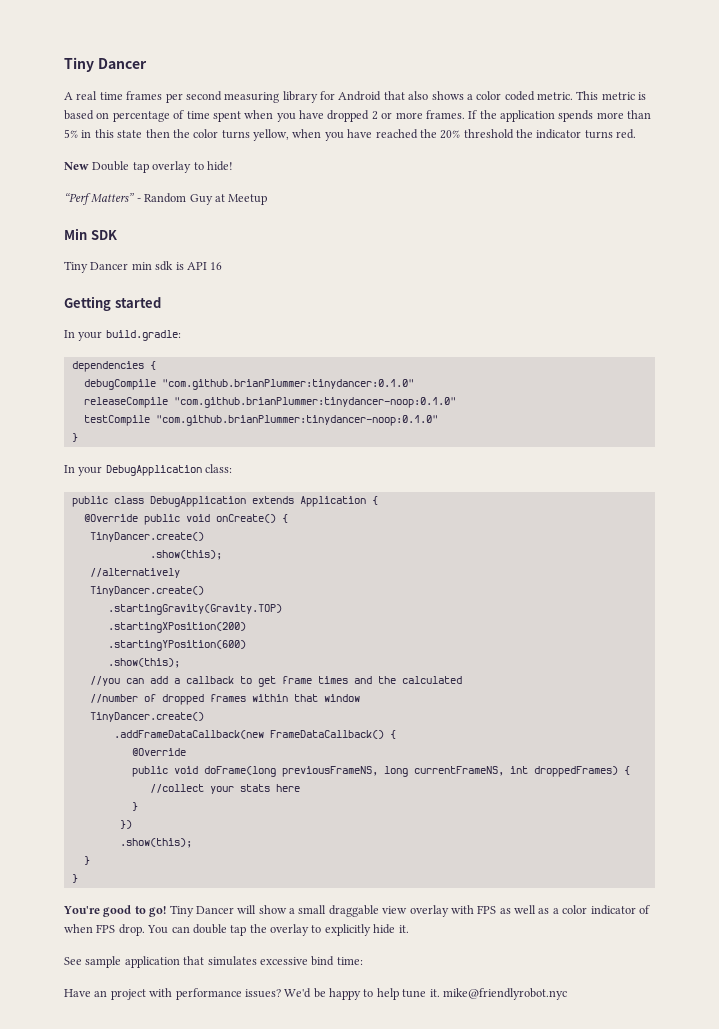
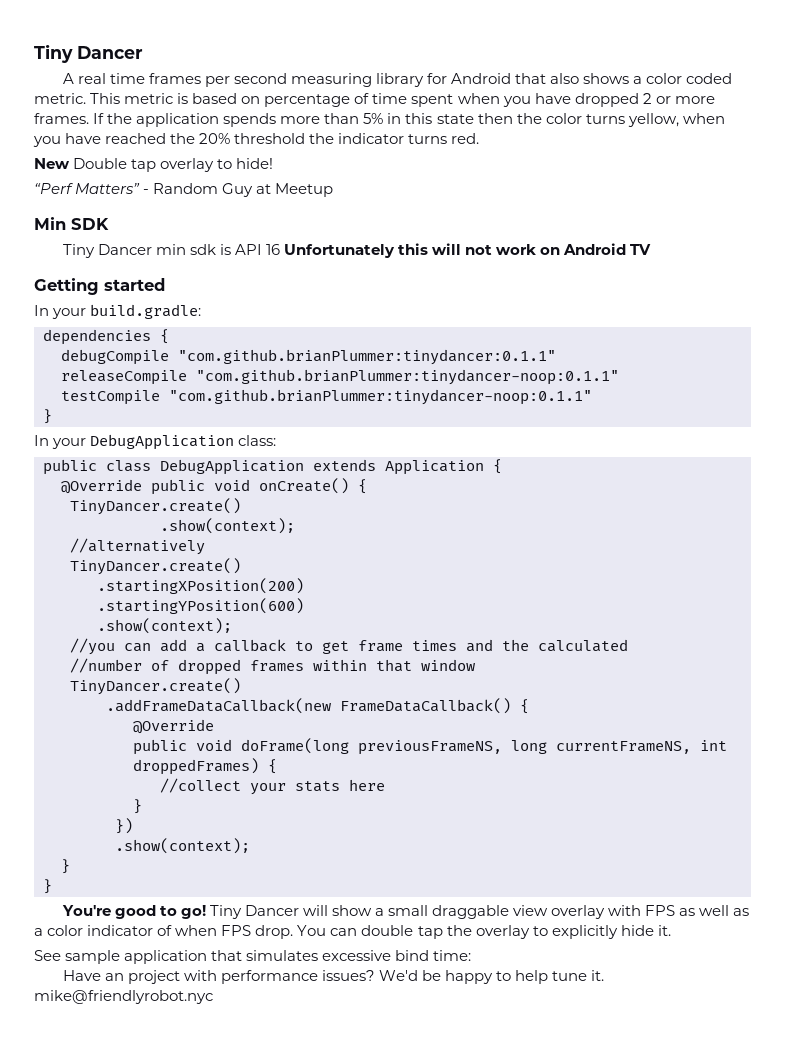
- Tiny Dancer min sdk is API 16
+ Tiny Dancer min sdk is API 16 Unfortunately this will not work on Android TV
- debugCompile "com.github.brianPlummer:tinydancer:0.1.0"
+ debugCompile "com.github.brianPlummer:tinydancer:0.1.1"
- releaseCompile "com.github.brianPlummer:tinydancer-noop:0.1.0"
+ releaseCompile "com.github.brianPlummer:tinydancer-noop:0.1.1"
- testCompile "com.github.brianPlummer:tinydancer-noop:0.1.0"
+ testCompile "com.github.brianPlummer:tinydancer-noop:0.1.1"
  @Override public void onCreate() {
  TinyDancer.create()
- .show(this);
+ .show(context);
- .startingGravity(Gravity.TOP)
  .startingYPosition(600)
- .show(this);
+ .show(context);
  })
- .show(this);
+ .show(context);

